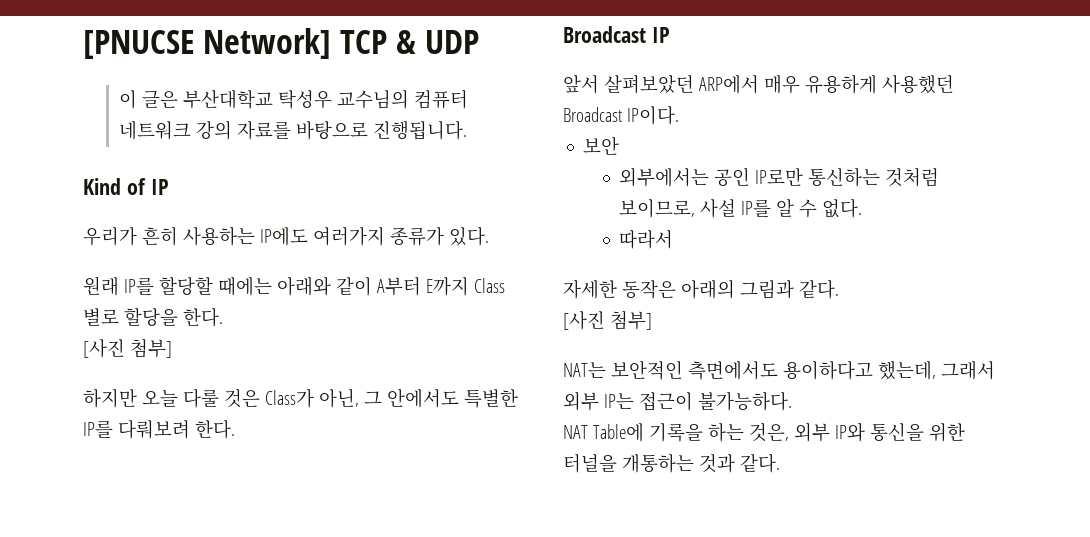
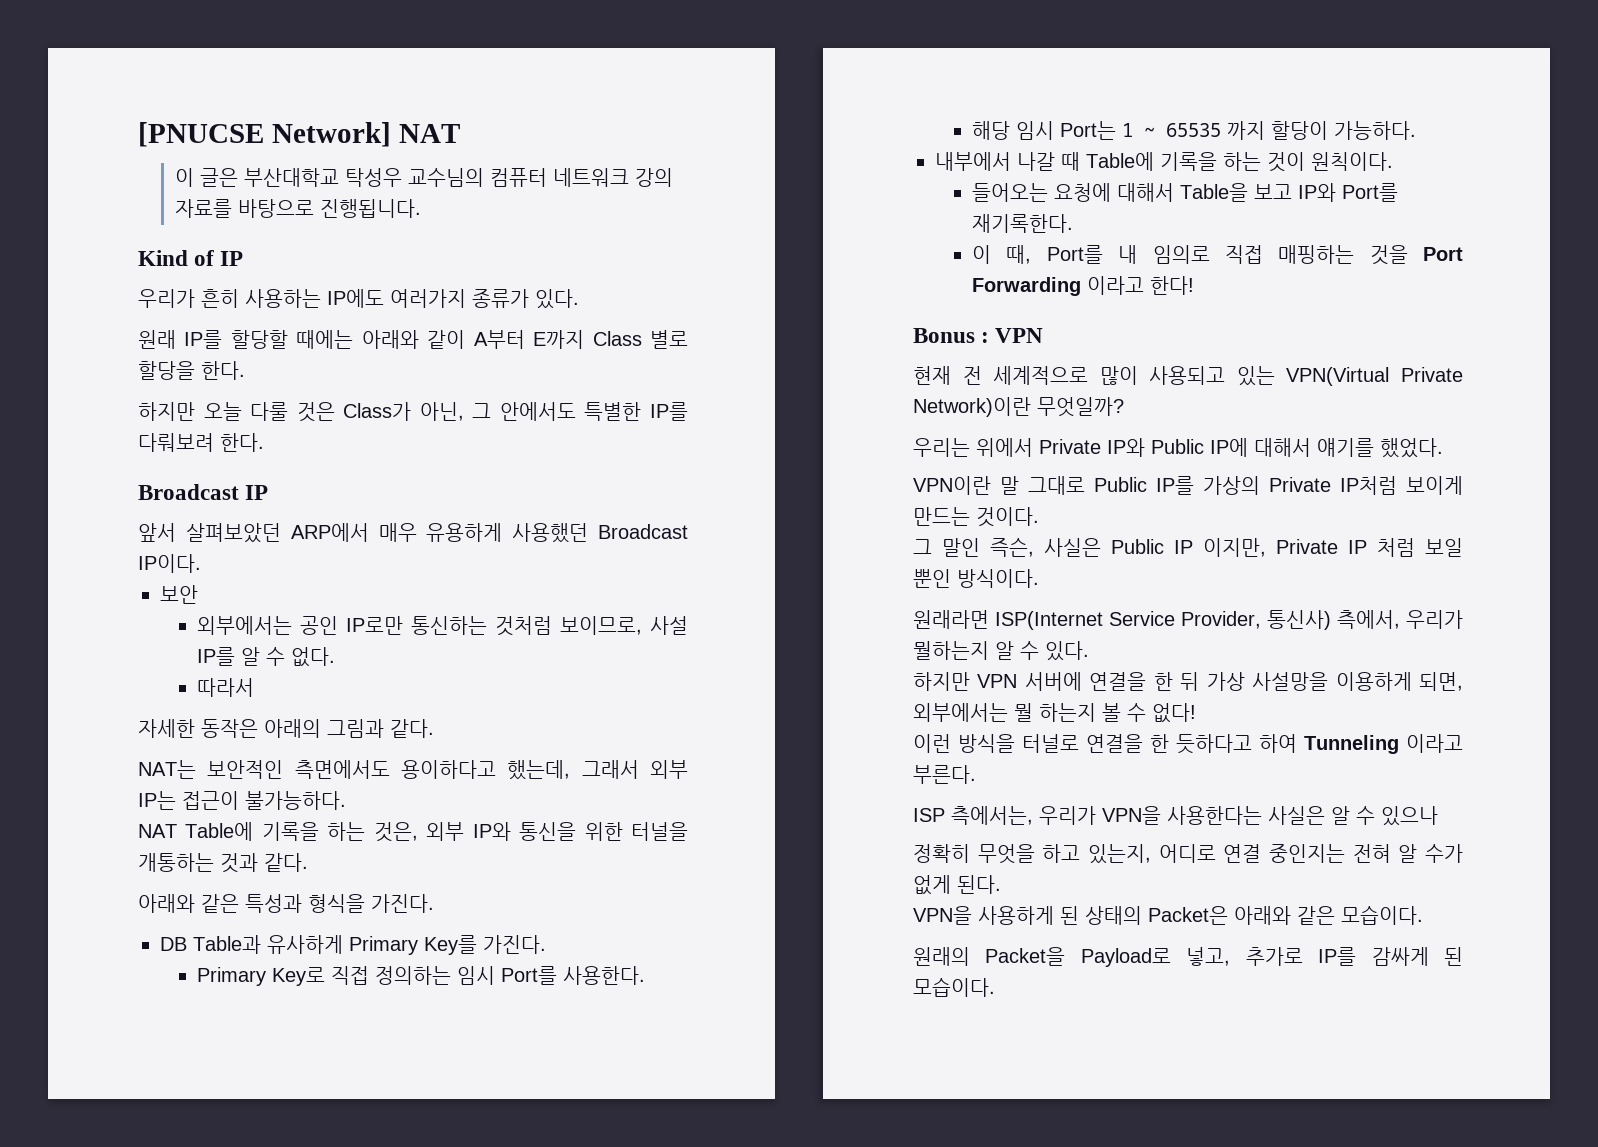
- [PNUCSE Network] TCP & UDP
+ [PNUCSE Network] NAT
  원래 IP를 할당할 때에는 아래와 같이 A부터 E까지 Class 별로 할당을 한다.
- [사진 첨부]
  자세한 동작은 아래의 그림과 같다.
- [사진 첨부]
+ 아래와 같은 특성과 형식을 가진다.
+ DB Table과 유사하게 Primary Key를 가진다.
+ Primary Key로 직접 정의하는 임시 Port를 사용한다.
+ 해당 임시 Port는 1 ~ 65535 까지 할당이 가능하다.
+ 내부에서 나갈 때 Table에 기록을 하는 것이 원칙이다.
+ 들어오는 요청에 대해서 Table을 보고 IP와 Port를 재기록한다.
+ 이 때, Port를 내 임의로 직접 매핑하는 것을 Port Forwarding 이라고 한다!
+ Bonus : VPN
+ 현재 전 세계적으로 많이 사용되고 있는 VPN(Virtual Private Network)이란 무엇일까?
+ 우리는 위에서 Private IP와 Public IP에 대해서 얘기를 했었다.
+ VPN이란 말 그대로 Public IP를 가상의 Private IP처럼 보이게 만드는 것이다.
+ 그 말인 즉슨, 사실은 Public IP 이지만, Private IP 처럼 보일 뿐인 방식이다.
+ 원래라면 ISP(Internet Service Provider, 통신사) 측에서, 우리가 뭘하는지 알 수 있다.
+ 하지만 VPN 서버에 연결을 한 뒤 가상 사설망을 이용하게 되면, 외부에서는 뭘 하는지 볼 수 없다!
+ 이런 방식을 터널로 연결을 한 듯하다고 하여 Tunneling 이라고 부른다.
+ ISP 측에서는, 우리가 VPN을 사용한다는 사실은 알 수 있으나
+ 정확히 무엇을 하고 있는지, 어디로 연결 중인지는 전혀 알 수가 없게 된다.
+ VPN을 사용하게 된 상태의 Packet은 아래와 같은 모습이다.
+ 원래의 Packet을 Payload로 넣고, 추가로 IP를 감싸게 된 모습이다.

